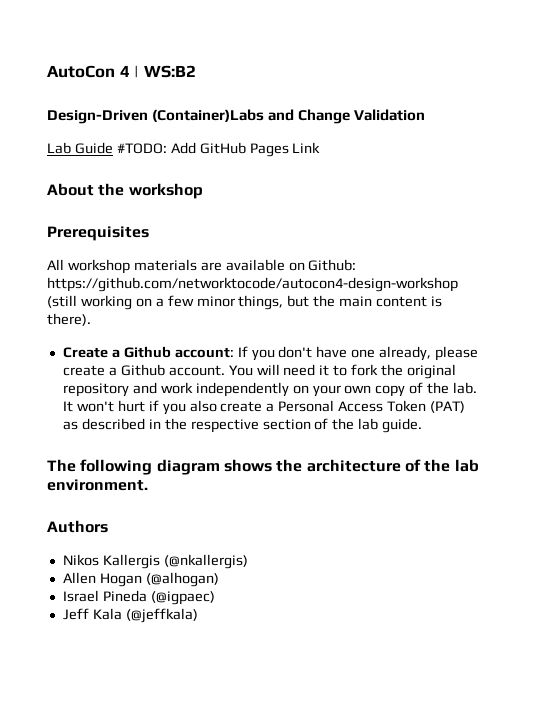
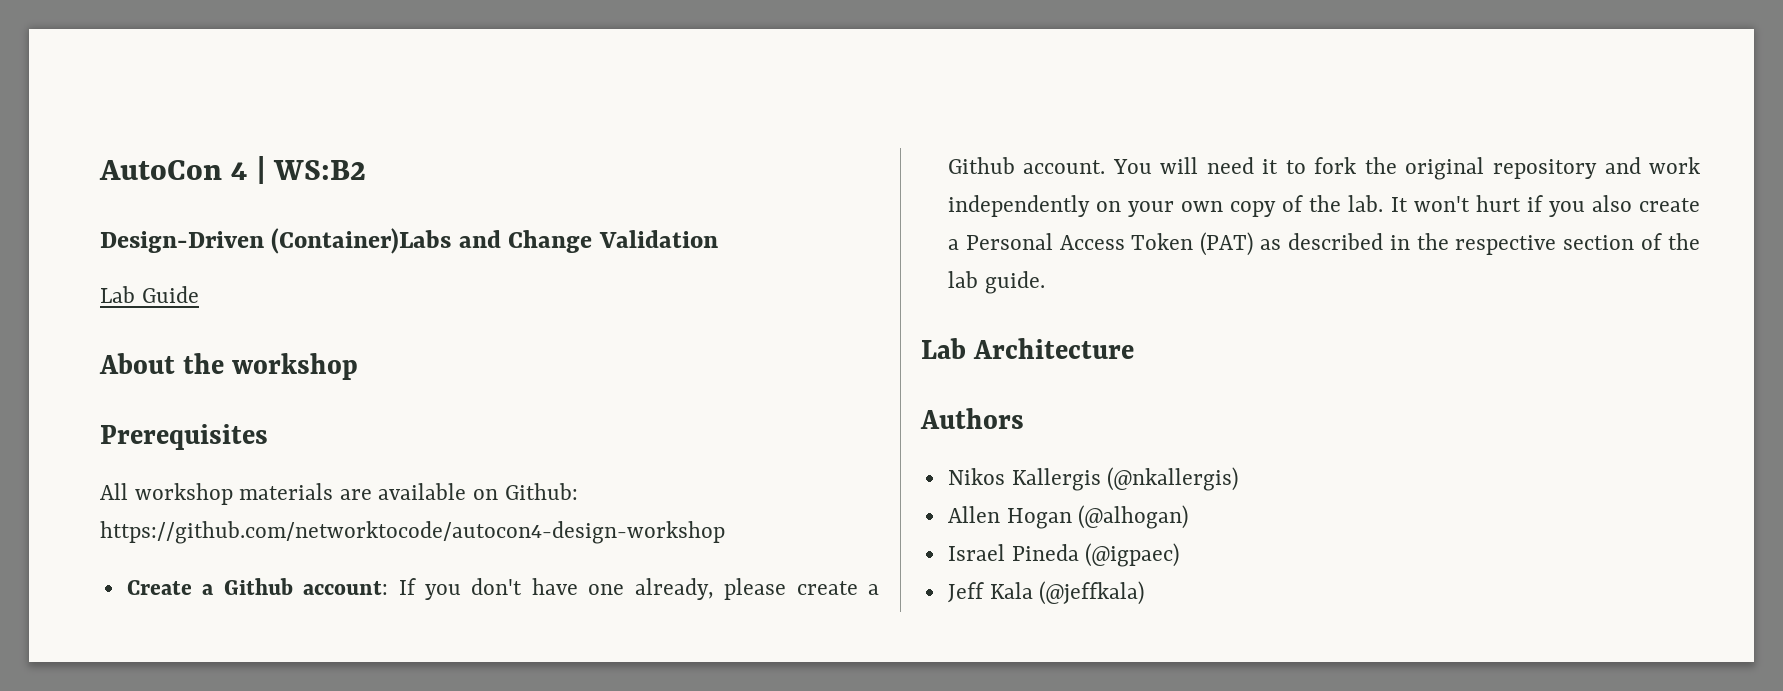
- Lab Guide #TODO: Add GitHub Pages Link
+ Lab Guide
- All workshop materials are available on Github: https://github.com/networktocode/autocon4-design-workshop (still working on a few minor things, but the main content is there).
+ All workshop materials are available on Github: https://github.com/networktocode/autocon4-design-workshop
- The following diagram shows the architecture of the lab environment.
+ Lab Architecture

